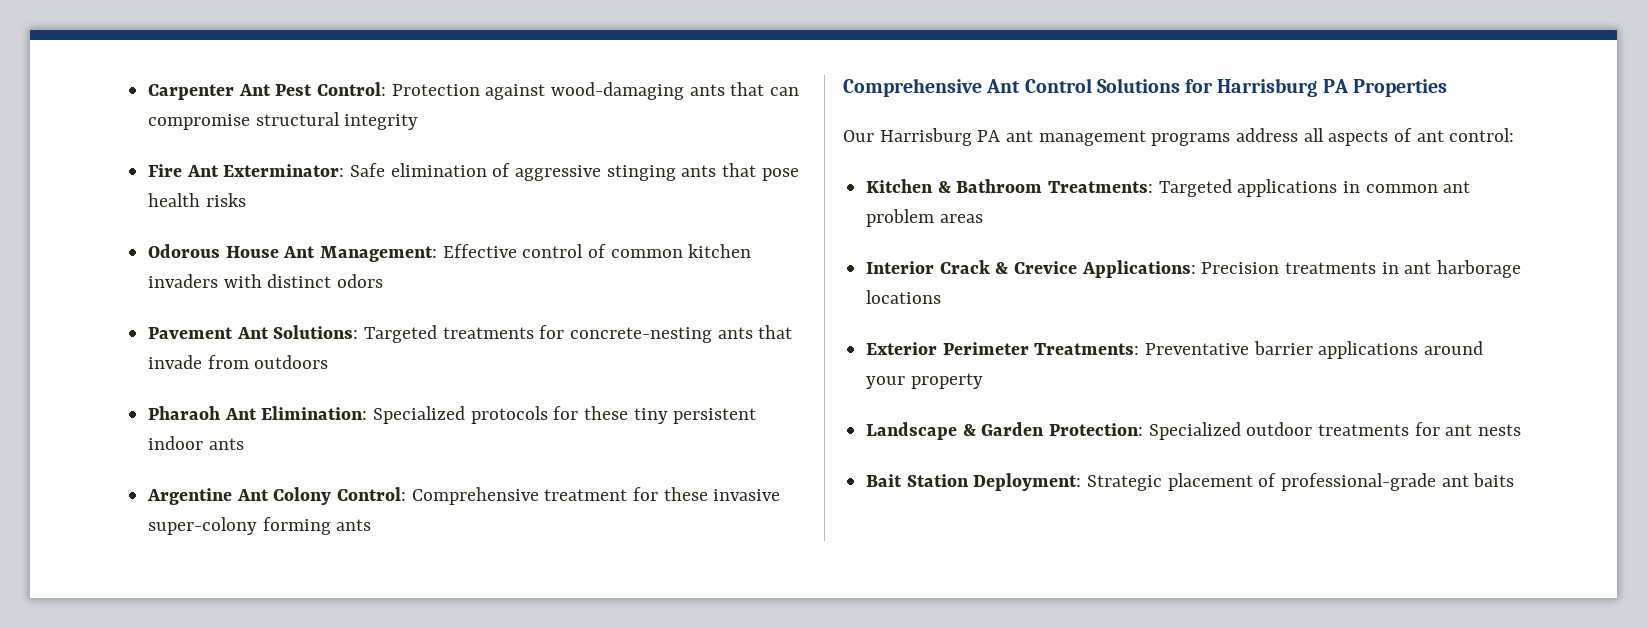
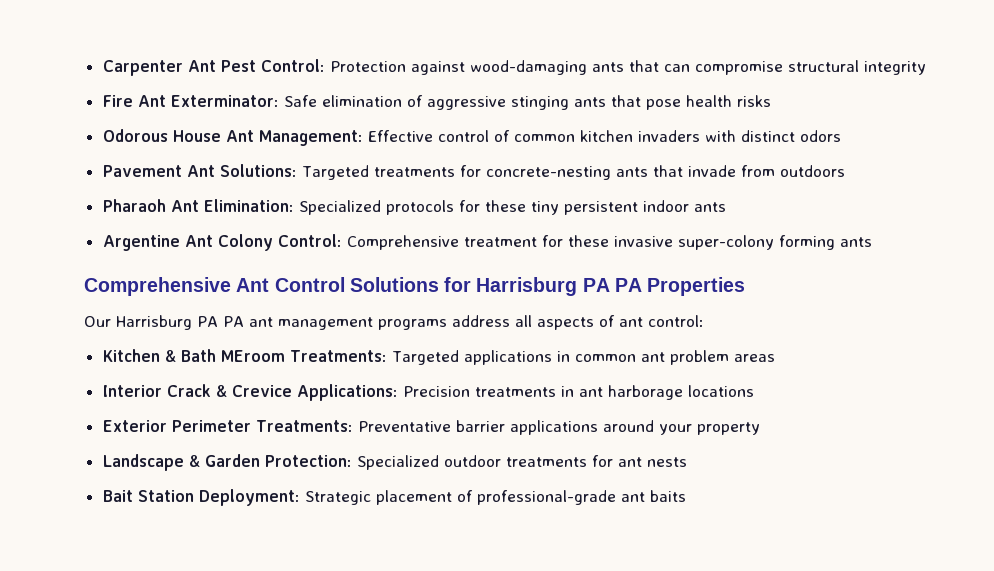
- Comprehensive Ant Control Solutions for Harrisburg PA Properties
+ Comprehensive Ant Control Solutions for Harrisburg PA PA Properties
- Our Harrisburg PA ant management programs address all aspects of ant control:
+ Our Harrisburg PA PA ant management programs address all aspects of ant control:
- Kitchen & Bathroom Treatments: Targeted applications in common ant problem areas
+ Kitchen & Bath MEroom Treatments: Targeted applications in common ant problem areas

